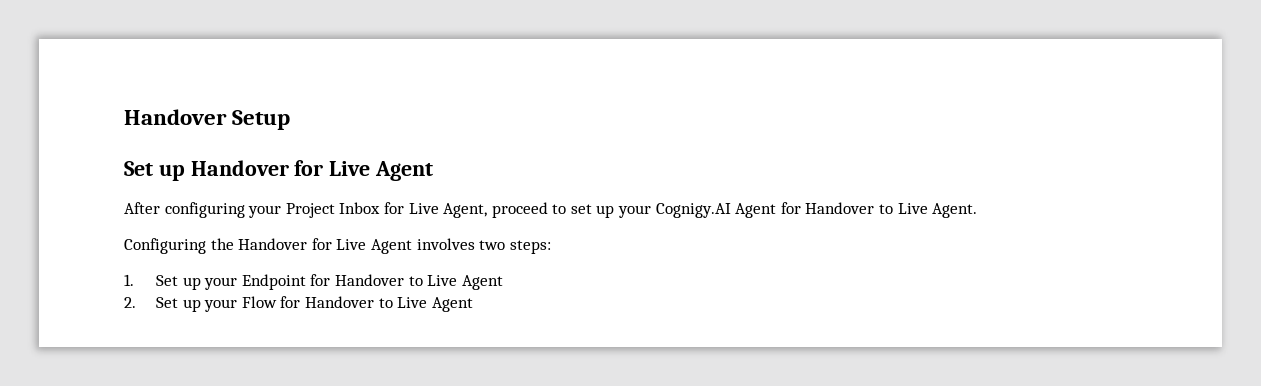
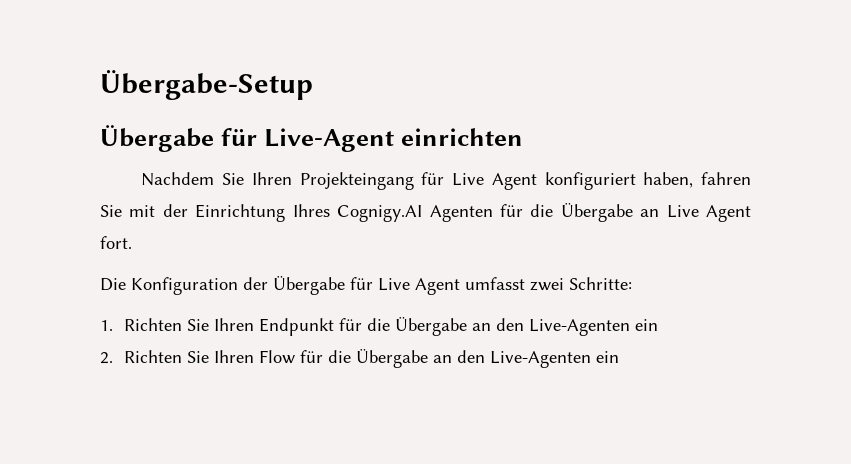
- Handover Setup
- Set up Handover for Live Agent
- After configuring your Project Inbox for Live Agent, proceed to set up your Cognigy.AI Agent for Handover to Live Agent.
- Configuring the Handover for Live Agent involves two steps:
- 1. Set up your Endpoint for Handover to Live Agent
- 2. Set up your Flow for Handover to Live Agent
+ Übergabe-Setup
+ Übergabe für Live-Agent einrichten
+ Nachdem Sie Ihren Projekteingang für Live Agent konfiguriert haben, fahren Sie mit der Einrichtung Ihres Cognigy.AI Agenten für die Übergabe an Live Agent fort.
+ Die Konfiguration der Übergabe für Live Agent umfasst zwei Schritte:
+ 1. Richten Sie Ihren Endpunkt für die Übergabe an den Live-Agenten ein
+ 2. Richten Sie Ihren Flow für die Übergabe an den Live-Agenten ein

